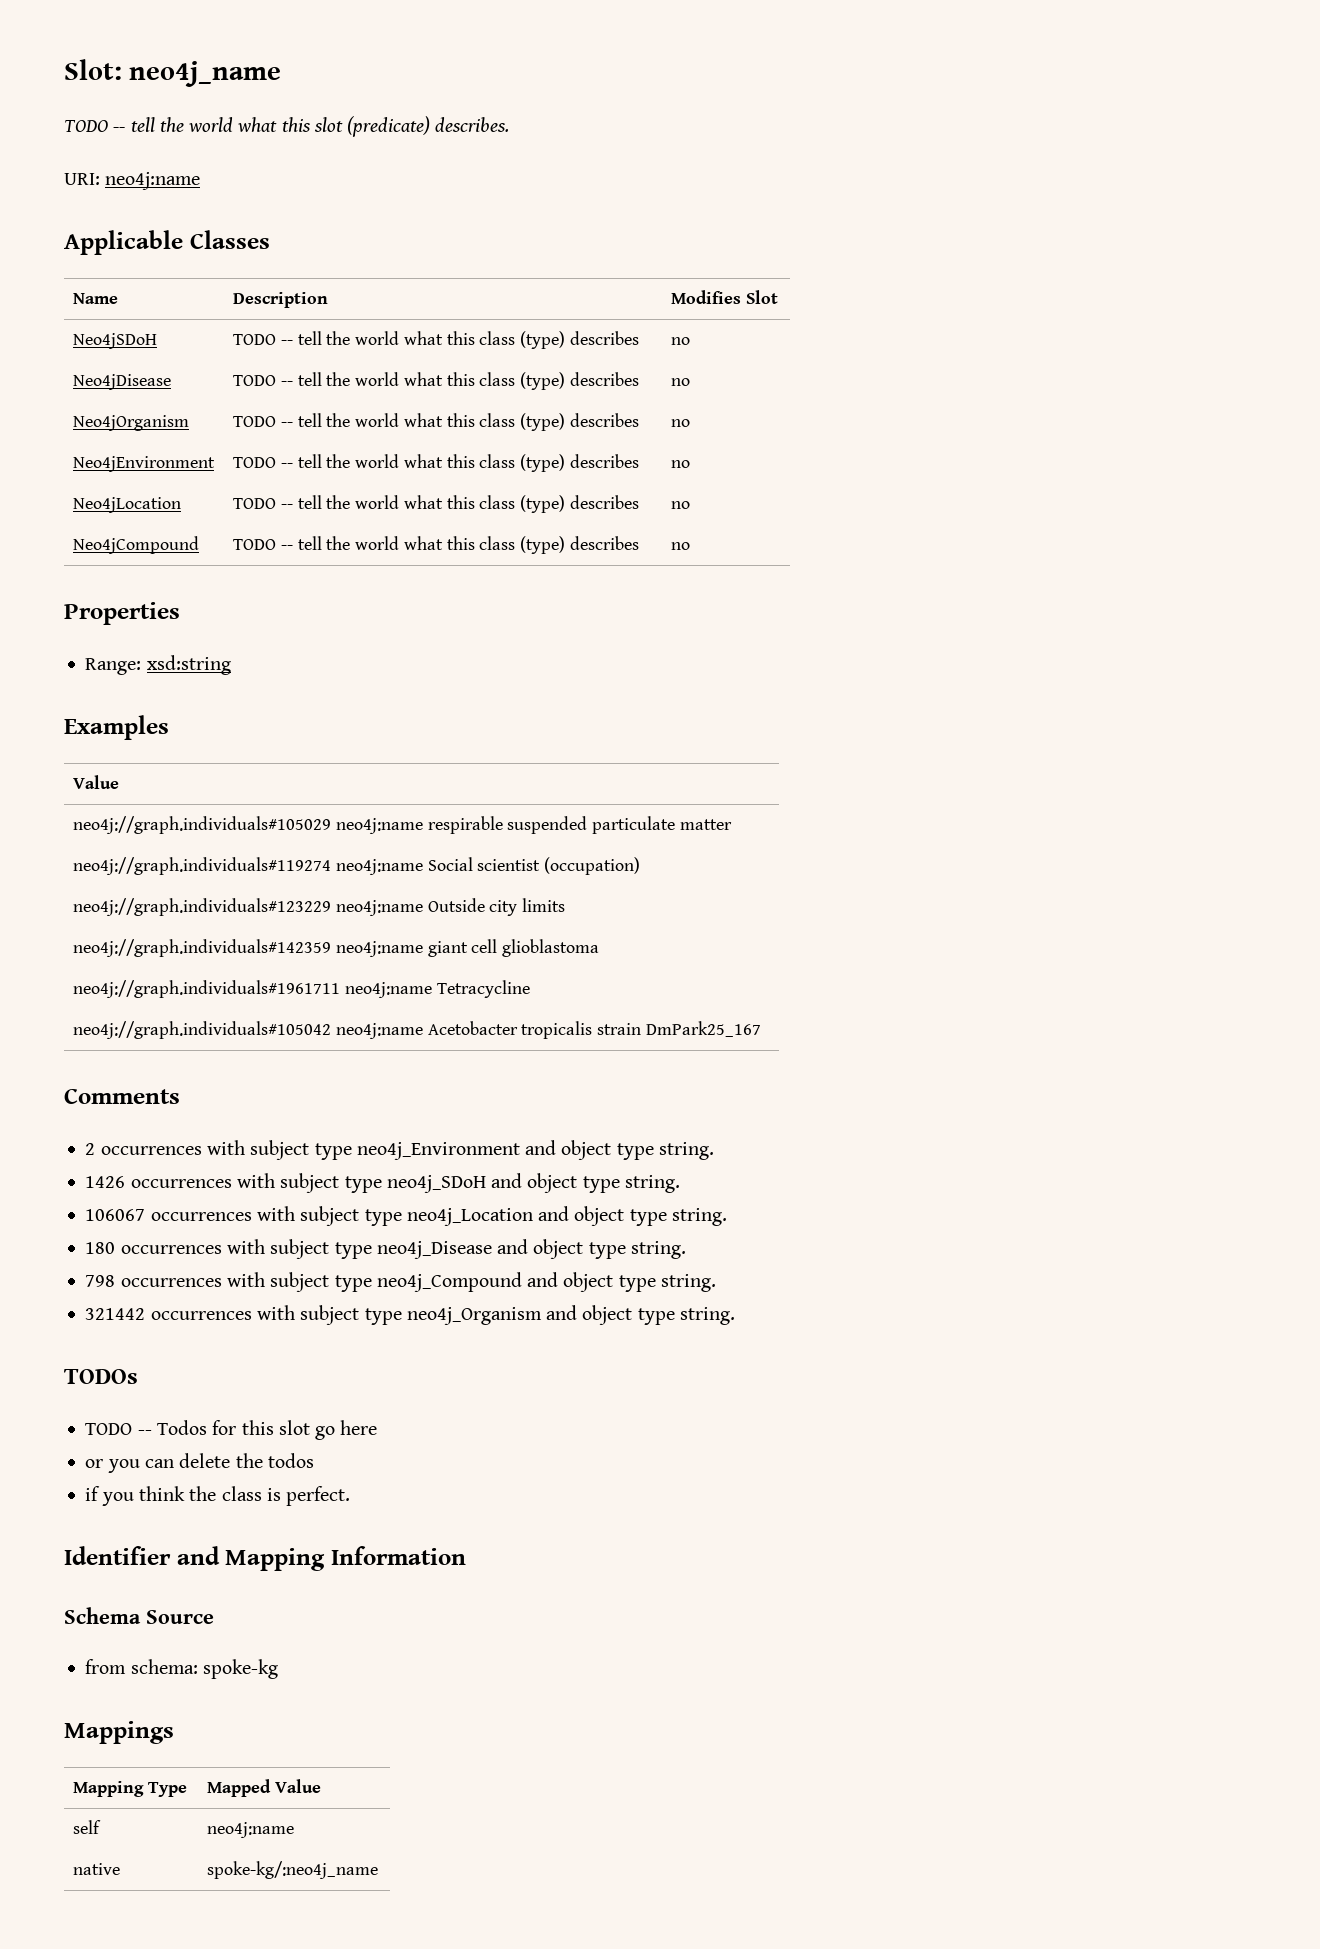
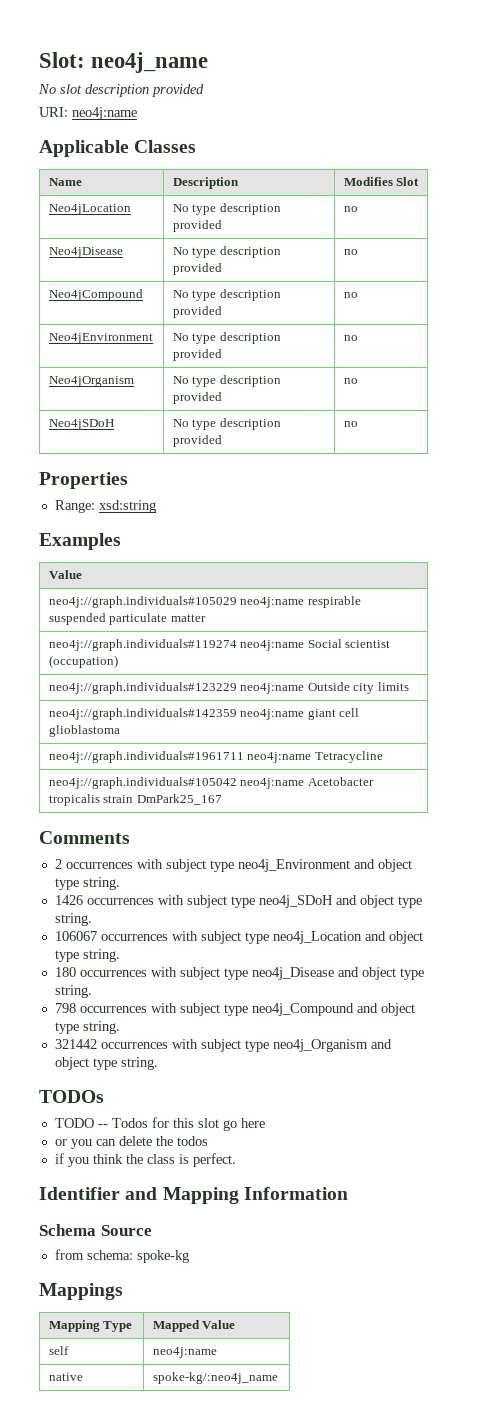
- TODO -- tell the world what this slot (predicate) describes.
+ No slot description provided
- Neo4jSDoH | TODO -- tell the world what this class (type) describes | no
- Neo4jDisease | TODO -- tell the world what this class (type) describes | no
- Neo4jOrganism | TODO -- tell the world what this class (type) describes | no
- Neo4jEnvironment | TODO -- tell the world what this class (type) describes | no
- Neo4jLocation | TODO -- tell the world what this class (type) describes | no
- Neo4jCompound | TODO -- tell the world what this class (type) describes | no
+ Neo4jLocation | No type description provided | no
+ Neo4jDisease | No type description provided | no
+ Neo4jCompound | No type description provided | no
+ Neo4jEnvironment | No type description provided | no
+ Neo4jOrganism | No type description provided | no
+ Neo4jSDoH | No type description provided | no

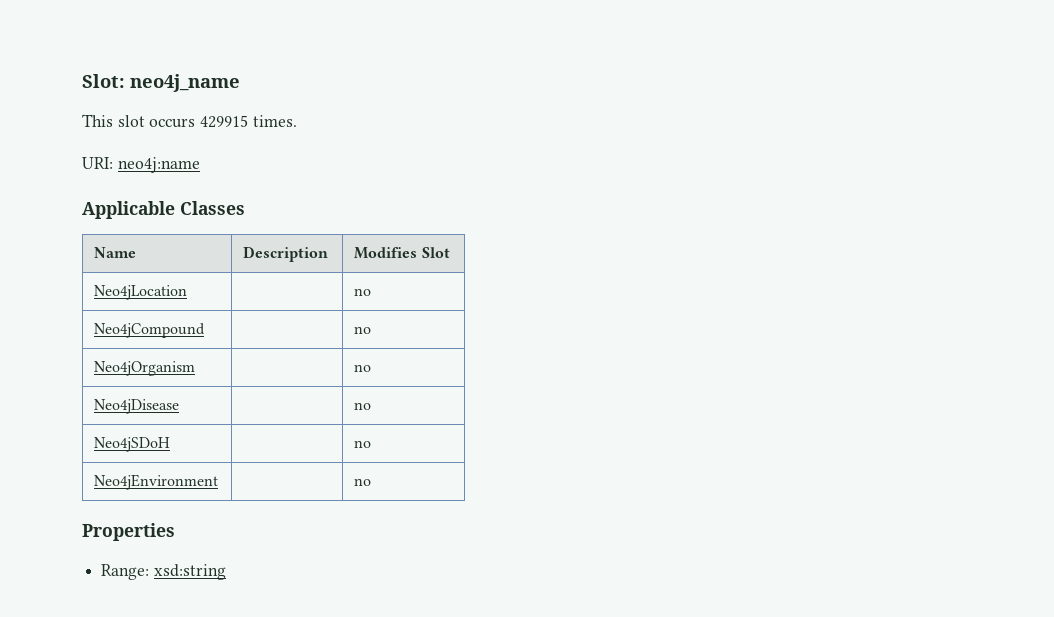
- No slot description provided
+ This slot occurs 429915 times.
- Neo4jLocation | No type description provided | no
- Neo4jDisease | No type description provided | no
- Neo4jCompound | No type description provided | no
- Neo4jEnvironment | No type description provided | no
- Neo4jOrganism | No type description provided | no
- Neo4jSDoH | No type description provided | no
+ Neo4jLocation | | no
+ Neo4jCompound | | no
+ Neo4jOrganism | | no
+ Neo4jDisease | | no
+ Neo4jSDoH | | no
+ Neo4jEnvironment | | no
  Properties
  Range: xsd:string
- Examples
- Value
- neo4j://graph.individuals#105029 neo4j:name respirable suspended particulate matter
- neo4j://graph.individuals#119274 neo4j:name Social scientist (occupation)
- neo4j://graph.individuals#123229 neo4j:name Outside city limits
- neo4j://graph.individuals#142359 neo4j:name giant cell glioblastoma
- neo4j://graph.individuals#1961711 neo4j:name Tetracycline
- neo4j://graph.individuals#105042 neo4j:name Acetobacter tropicalis strain DmPark25_167
- Comments
- 2 occurrences with subject type neo4j_Environment and object type string.
- 1426 occurrences with subject type neo4j_SDoH and object type string.
- 106067 occurrences with subject type neo4j_Location and object type string.
- 180 occurrences with subject type neo4j_Disease and object type string.
- 798 occurrences with subject type neo4j_Compound and object type string.
- 321442 occurrences with subject type neo4j_Organism and object type string.
- TODOs
- TODO -- Todos for this slot go here
- or you can delete the todos
- if you think the class is perfect.
- Identifier and Mapping Information
- Schema Source
- from schema: spoke-kg
- Mappings
- Mapping Type | Mapped Value
- self | neo4j:name
- native | spoke-kg/:neo4j_name

